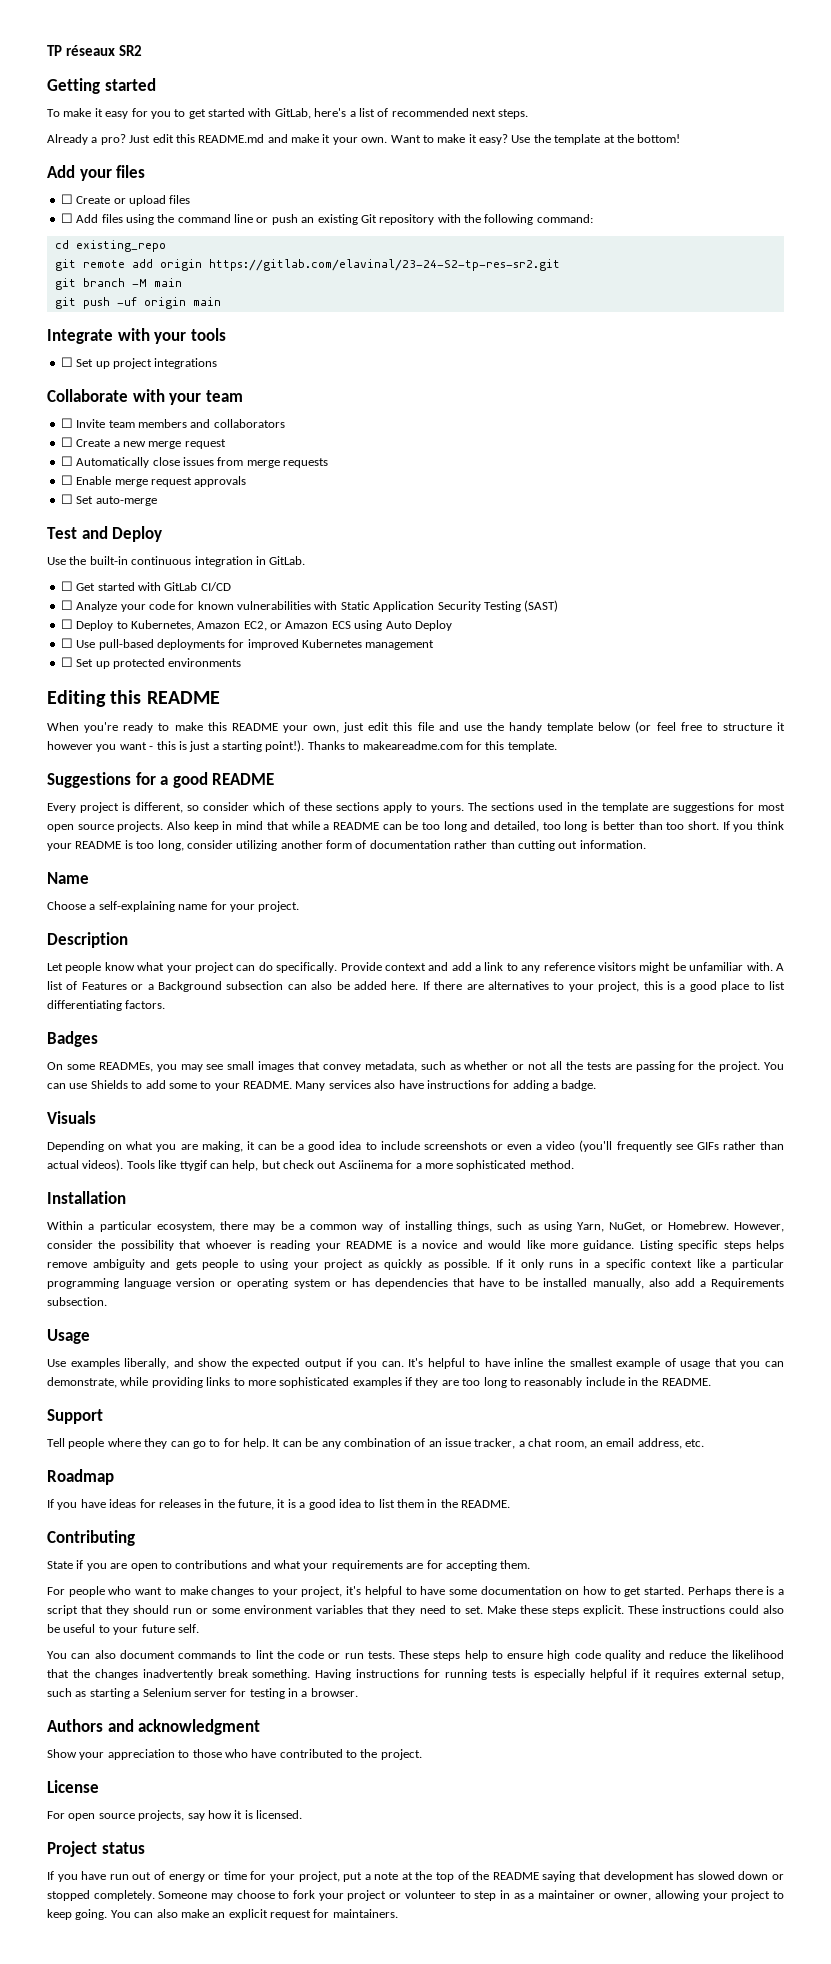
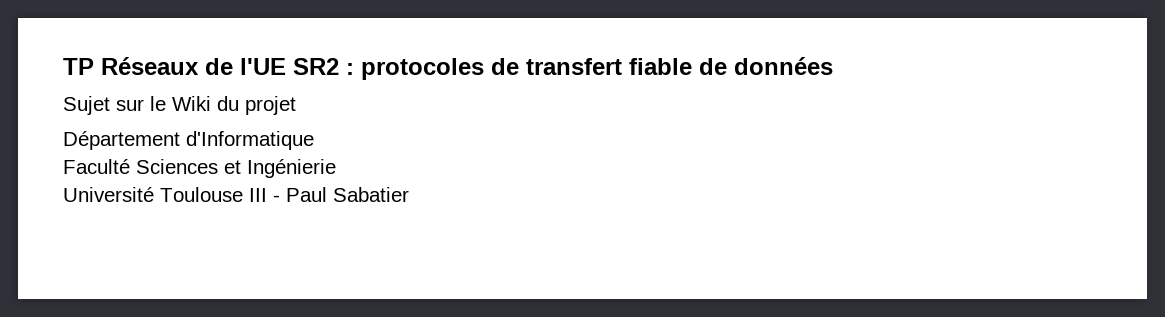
- TP réseaux SR2
- Getting started
- To make it easy for you to get started with GitLab, here's a list of recommended next steps.
- Already a pro? Just edit this README.md and make it your own. Want to make it easy? Use the template at the bottom!
- Add your files
- ☐ Create or upload files
- ☐ Add files using the command line or push an existing Git repository with the following command:
- cd existing_repo
- git remote add origin https://gitlab.com/elavinal/23-24-S2-tp-res-sr2.git
- git branch -M main
- git push -uf origin main
- Integrate with your tools
- ☐ Set up project integrations
- Collaborate with your team
- ☐ Invite team members and collaborators
- ☐ Create a new merge request
- ☐ Automatically close issues from merge requests
- ☐ Enable merge request approvals
- ☐ Set auto-merge
- Test and Deploy
- Use the built-in continuous integration in GitLab.
- ☐ Get started with GitLab CI/CD
- ☐ Analyze your code for known vulnerabilities with Static Application Security Testing (SAST)
- ☐ Deploy to Kubernetes, Amazon EC2, or Amazon ECS using Auto Deploy
- ☐ Use pull-based deployments for improved Kubernetes management
- ☐ Set up protected environments
- Editing this README
- When you're ready to make this README your own, just edit this file and use the handy template below (or feel free to structure it however you want - this is just a starting point!). Thanks to makeareadme.com for this template.
- Suggestions for a good README
- Every project is different, so consider which of these sections apply to yours. The sections used in the template are suggestions for most open source projects. Also keep in mind that while a README can be too long and detailed, too long is better than too short. If you think your README is too long, consider utilizing another form of documentation rather than cutting out information.
- Name
- Choose a self-explaining name for your project.
- Description
- Let people know what your project can do specifically. Provide context and add a link to any reference visitors might be unfamiliar with. A list of Features or a Background subsection can also be added here. If there are alternatives to your project, this is a good place to list differentiating factors.
- Badges
- On some READMEs, you may see small images that convey metadata, such as whether or not all the tests are passing for the project. You can use Shields to add some to your README. Many services also have instructions for adding a badge.
- Visuals
- Depending on what you are making, it can be a good idea to include screenshots or even a video (you'll frequently see GIFs rather than actual videos). Tools like ttygif can help, but check out Asciinema for a more sophisticated method.
- Installation
- Within a particular ecosystem, there may be a common way of installing things, such as using Yarn, NuGet, or Homebrew. However, consider the possibility that whoever is reading your README is a novice and would like more guidance. Listing specific steps helps remove ambiguity and gets people to using your project as quickly as possible. If it only runs in a specific context like a particular programming language version or operating system or has dependencies that have to be installed manually, also add a Requirements subsection.
- Usage
- Use examples liberally, and show the expected output if you can. It's helpful to have inline the smallest example of usage that you can demonstrate, while providing links to more sophisticated examples if they are too long to reasonably include in the README.
- Support
- Tell people where they can go to for help. It can be any combination of an issue tracker, a chat room, an email address, etc.
- Roadmap
- If you have ideas for releases in the future, it is a good idea to list them in the README.
- Contributing
- State if you are open to contributions and what your requirements are for accepting them.
- For people who want to make changes to your project, it's helpful to have some documentation on how to get started. Perhaps there is a script that they should run or some environment variables that they need to set. Make these steps explicit. These instructions could also be useful to your future self.
- You can also document commands to lint the code or run tests. These steps help to ensure high code quality and reduce the likelihood that the changes inadvertently break something. Having instructions for running tests is especially helpful if it requires external setup, such as starting a Selenium server for testing in a browser.
- Authors and acknowledgment
- Show your appreciation to those who have contributed to the project.
- License
- For open source projects, say how it is licensed.
- Project status
- If you have run out of energy or time for your project, put a note at the top of the README saying that development has slowed down or stopped completely. Someone may choose to fork your project or volunteer to step in as a maintainer or owner, allowing your project to keep going. You can also make an explicit request for maintainers.
+ TP Réseaux de l'UE SR2 : protocoles de transfert fiable de données
+ Sujet sur le Wiki du projet
+ Département d'Informatique
+ Faculté Sciences et Ingénierie
+ Université Toulouse III - Paul Sabatier

